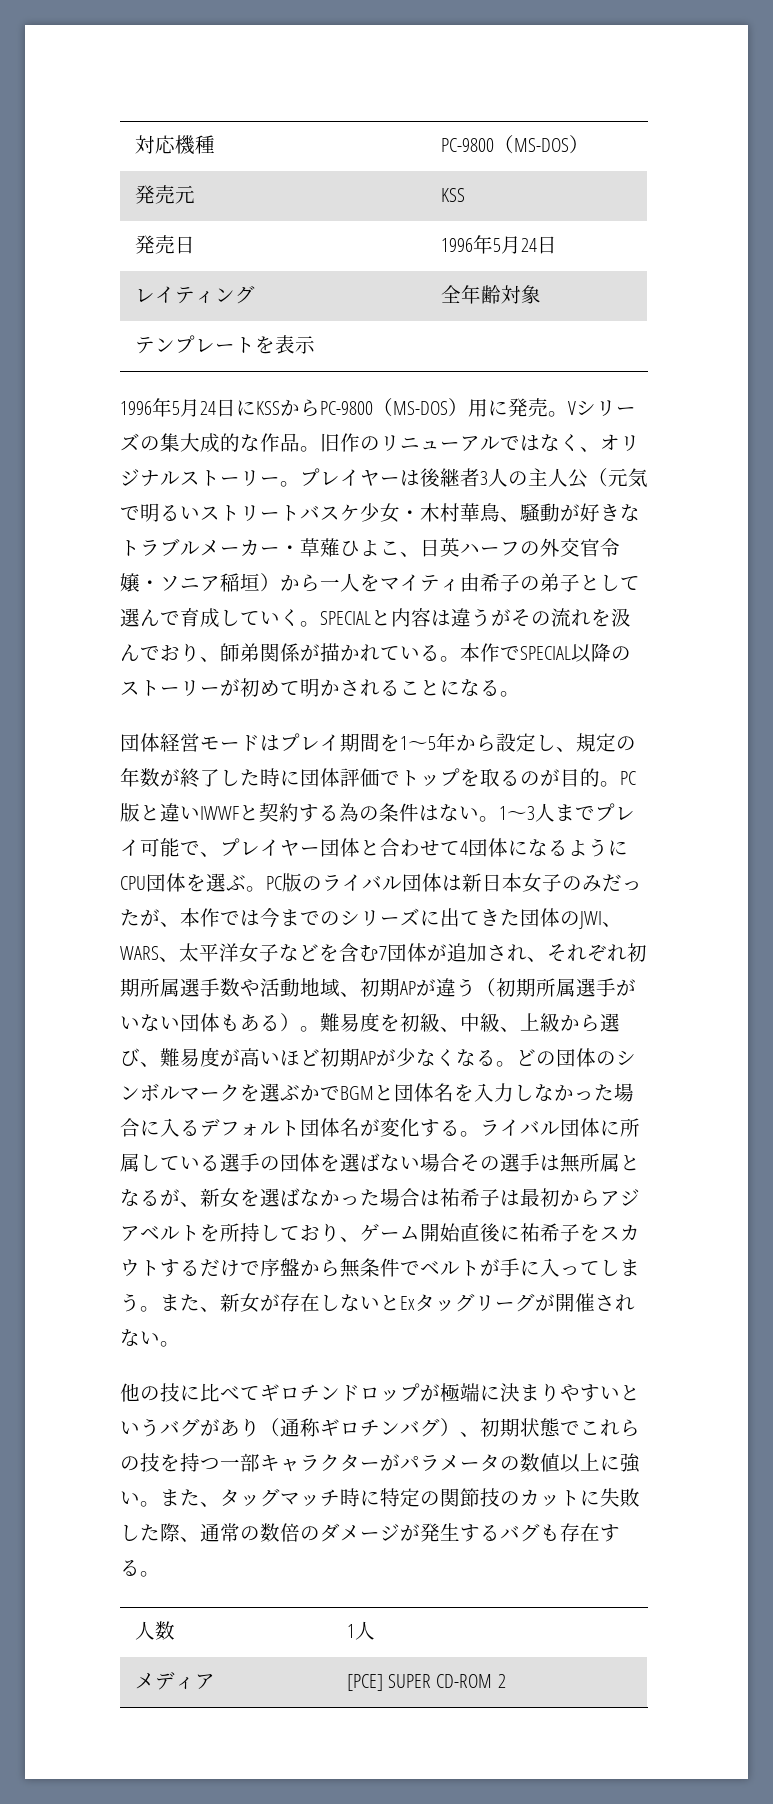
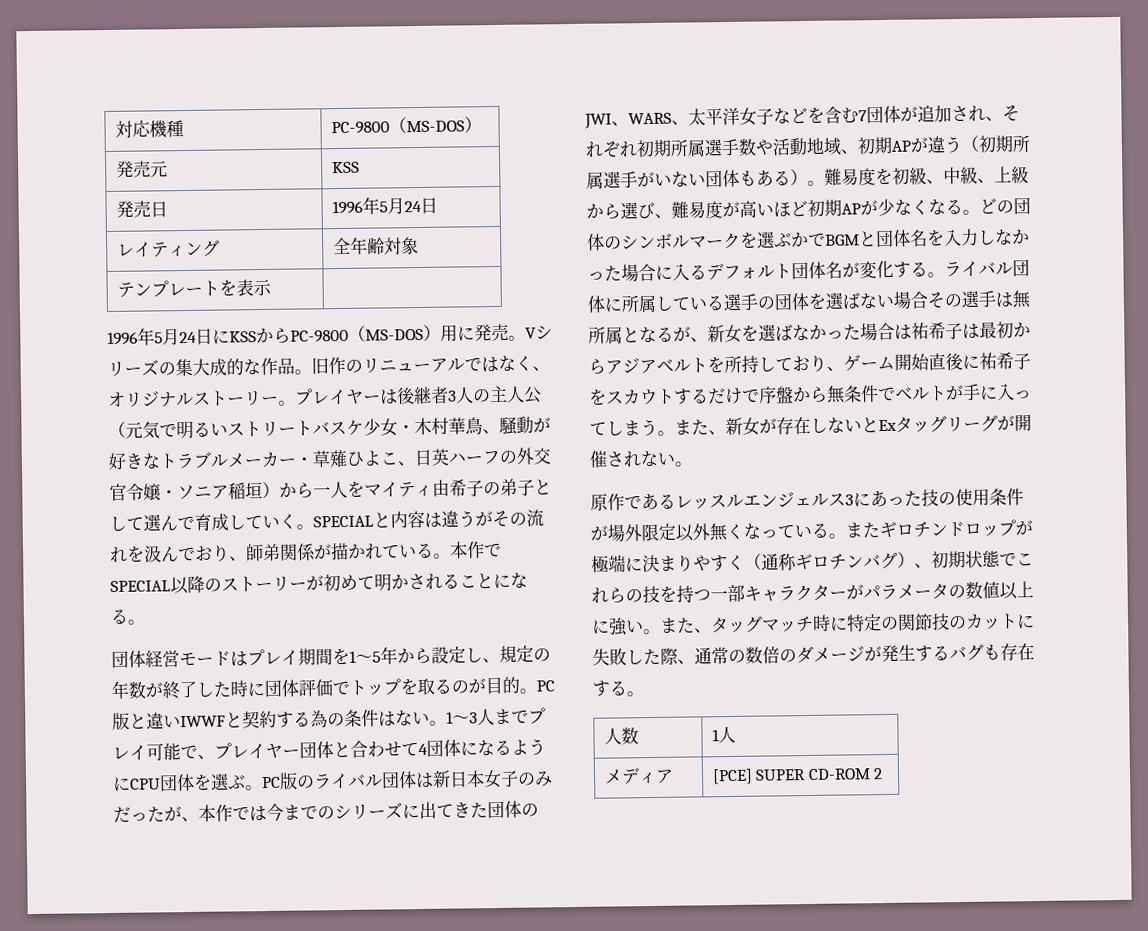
- 他の技に比べてギロチンドロップが極端に決まりやすいというバグがあり（通称ギロチンバグ）、初期状態でこれらの技を持つ一部キャラクターがパラメータの数値以上に強い。
+ 原作であるレッスルエンジェルス3にあった技の使用条件が場外限定以外無くなっている。またギロチンドロップが極端に決まりやすく（通称ギロチンバグ）、初期状態でこれらの技を持つ一部キャラクターがパラメータの数値以上に強い。

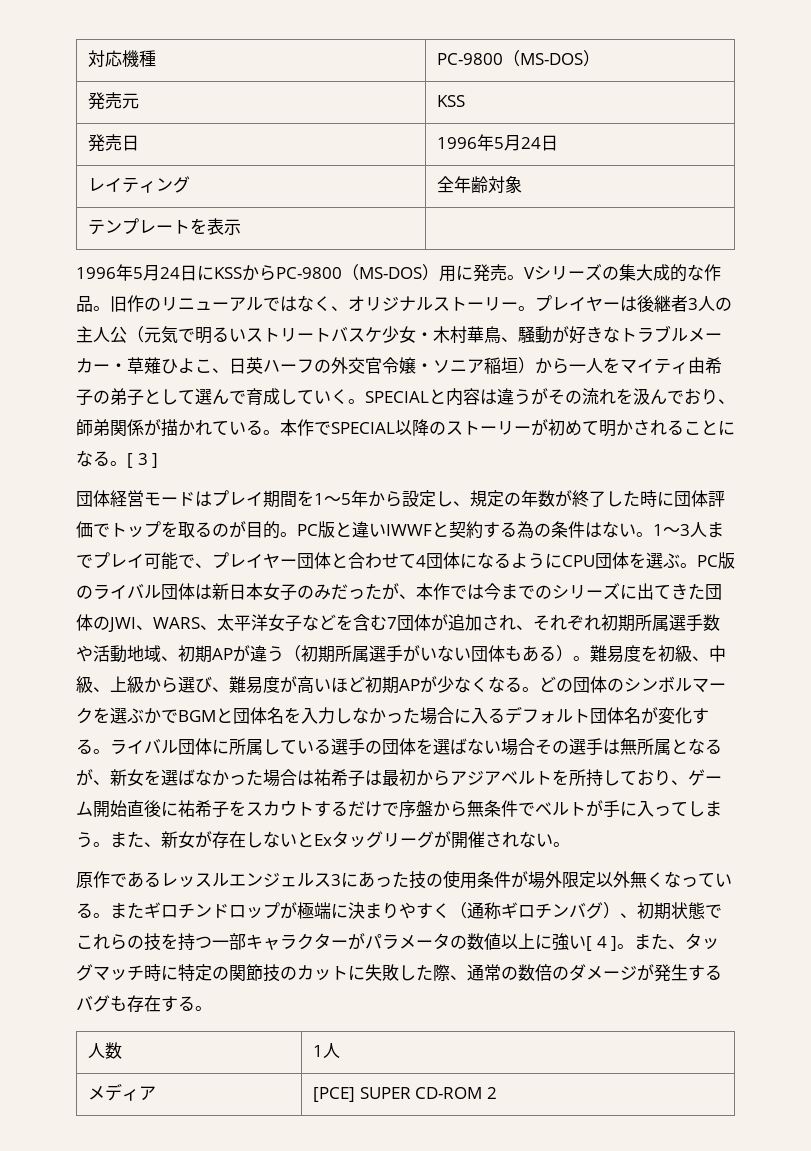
+ [ 3 ]
- またギロチンドロップが極端に決まりやすく（通称ギロチンバグ）、初期状態でこれらの技を持つ一部キャラクターがパラメータの数値以上に強い。
+ またギロチンドロップが極端に決まりやすく（通称ギロチンバグ）、初期状態でこれらの技を持つ一部キャラクターがパラメータの数値以上に強い[ 4 ]。

